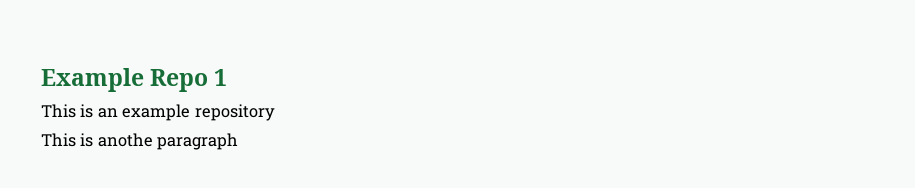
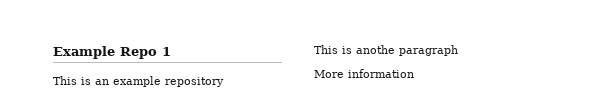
+ More information

